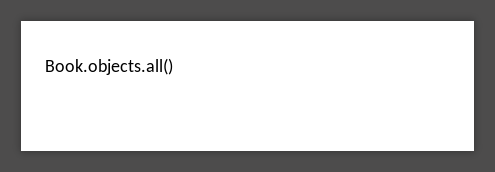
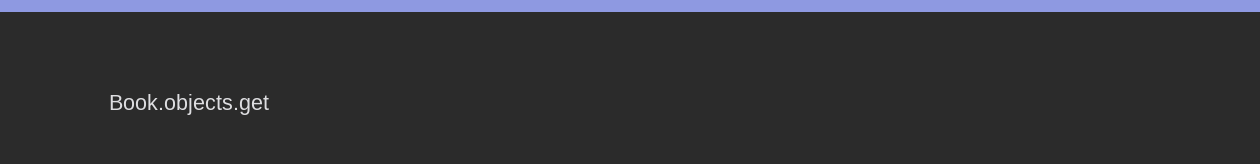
- Book.objects.all()
+ Book.objects.get

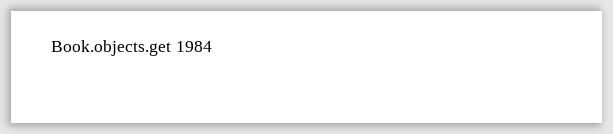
- Book.objects.get
+ Book.objects.get 1984

